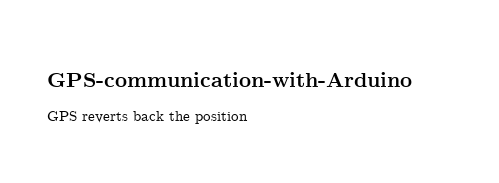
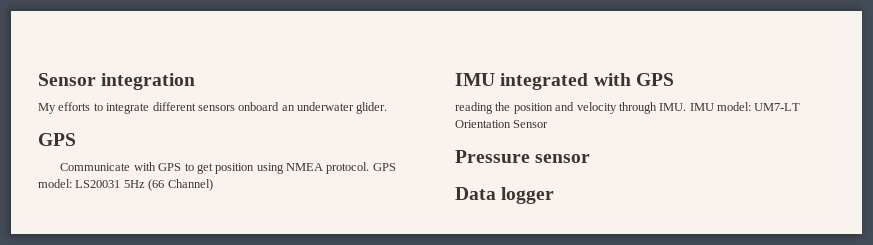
- GPS-communication-with-Arduino
- GPS reverts back the position
+ Sensor integration
+ My efforts to integrate different sensors onboard an underwater glider.
+ GPS
+ Communicate with GPS to get position using NMEA protocol. GPS model: LS20031 5Hz (66 Channel)
+ IMU integrated with GPS
+ reading the position and velocity through IMU. IMU model: UM7-LT Orientation Sensor
+ Pressure sensor
+ Data logger

